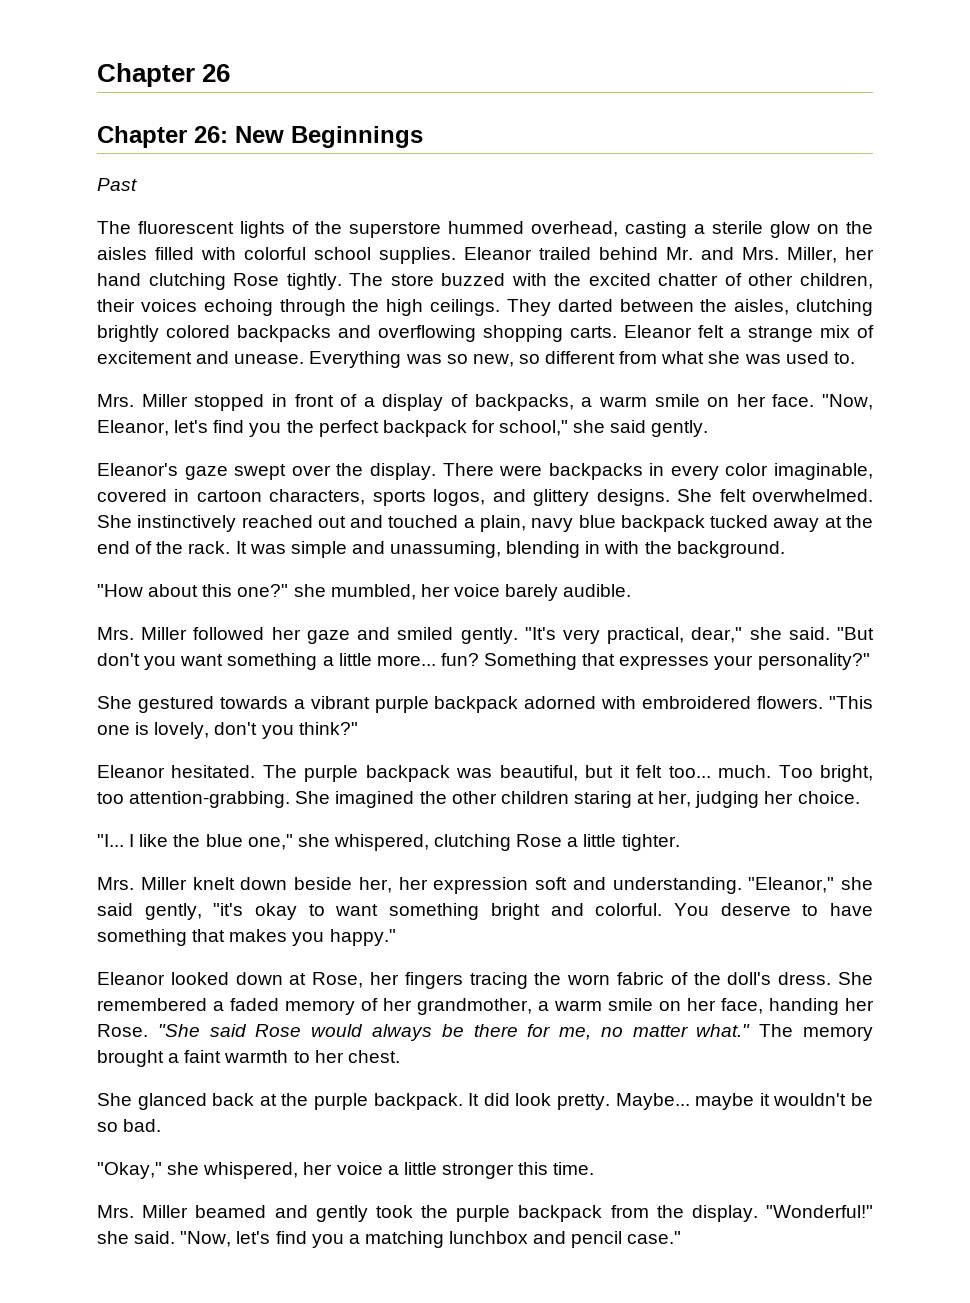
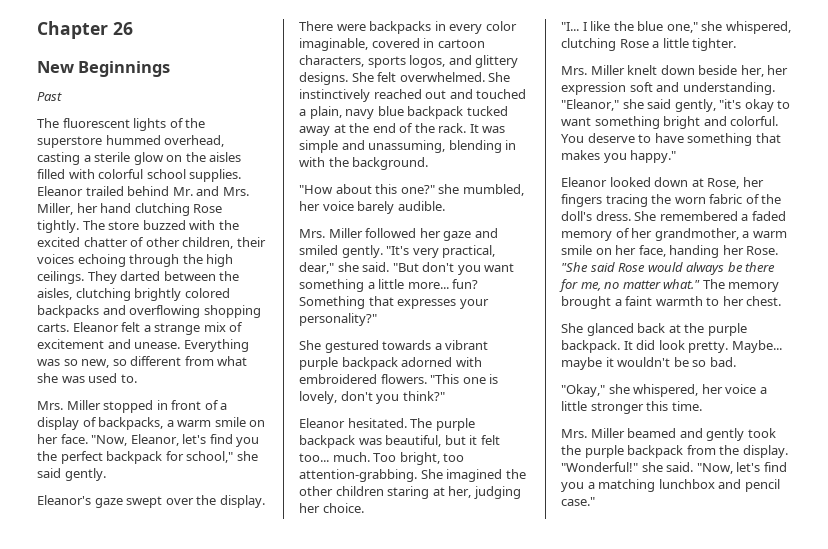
- Chapter 26: New Beginnings
+ New Beginnings

